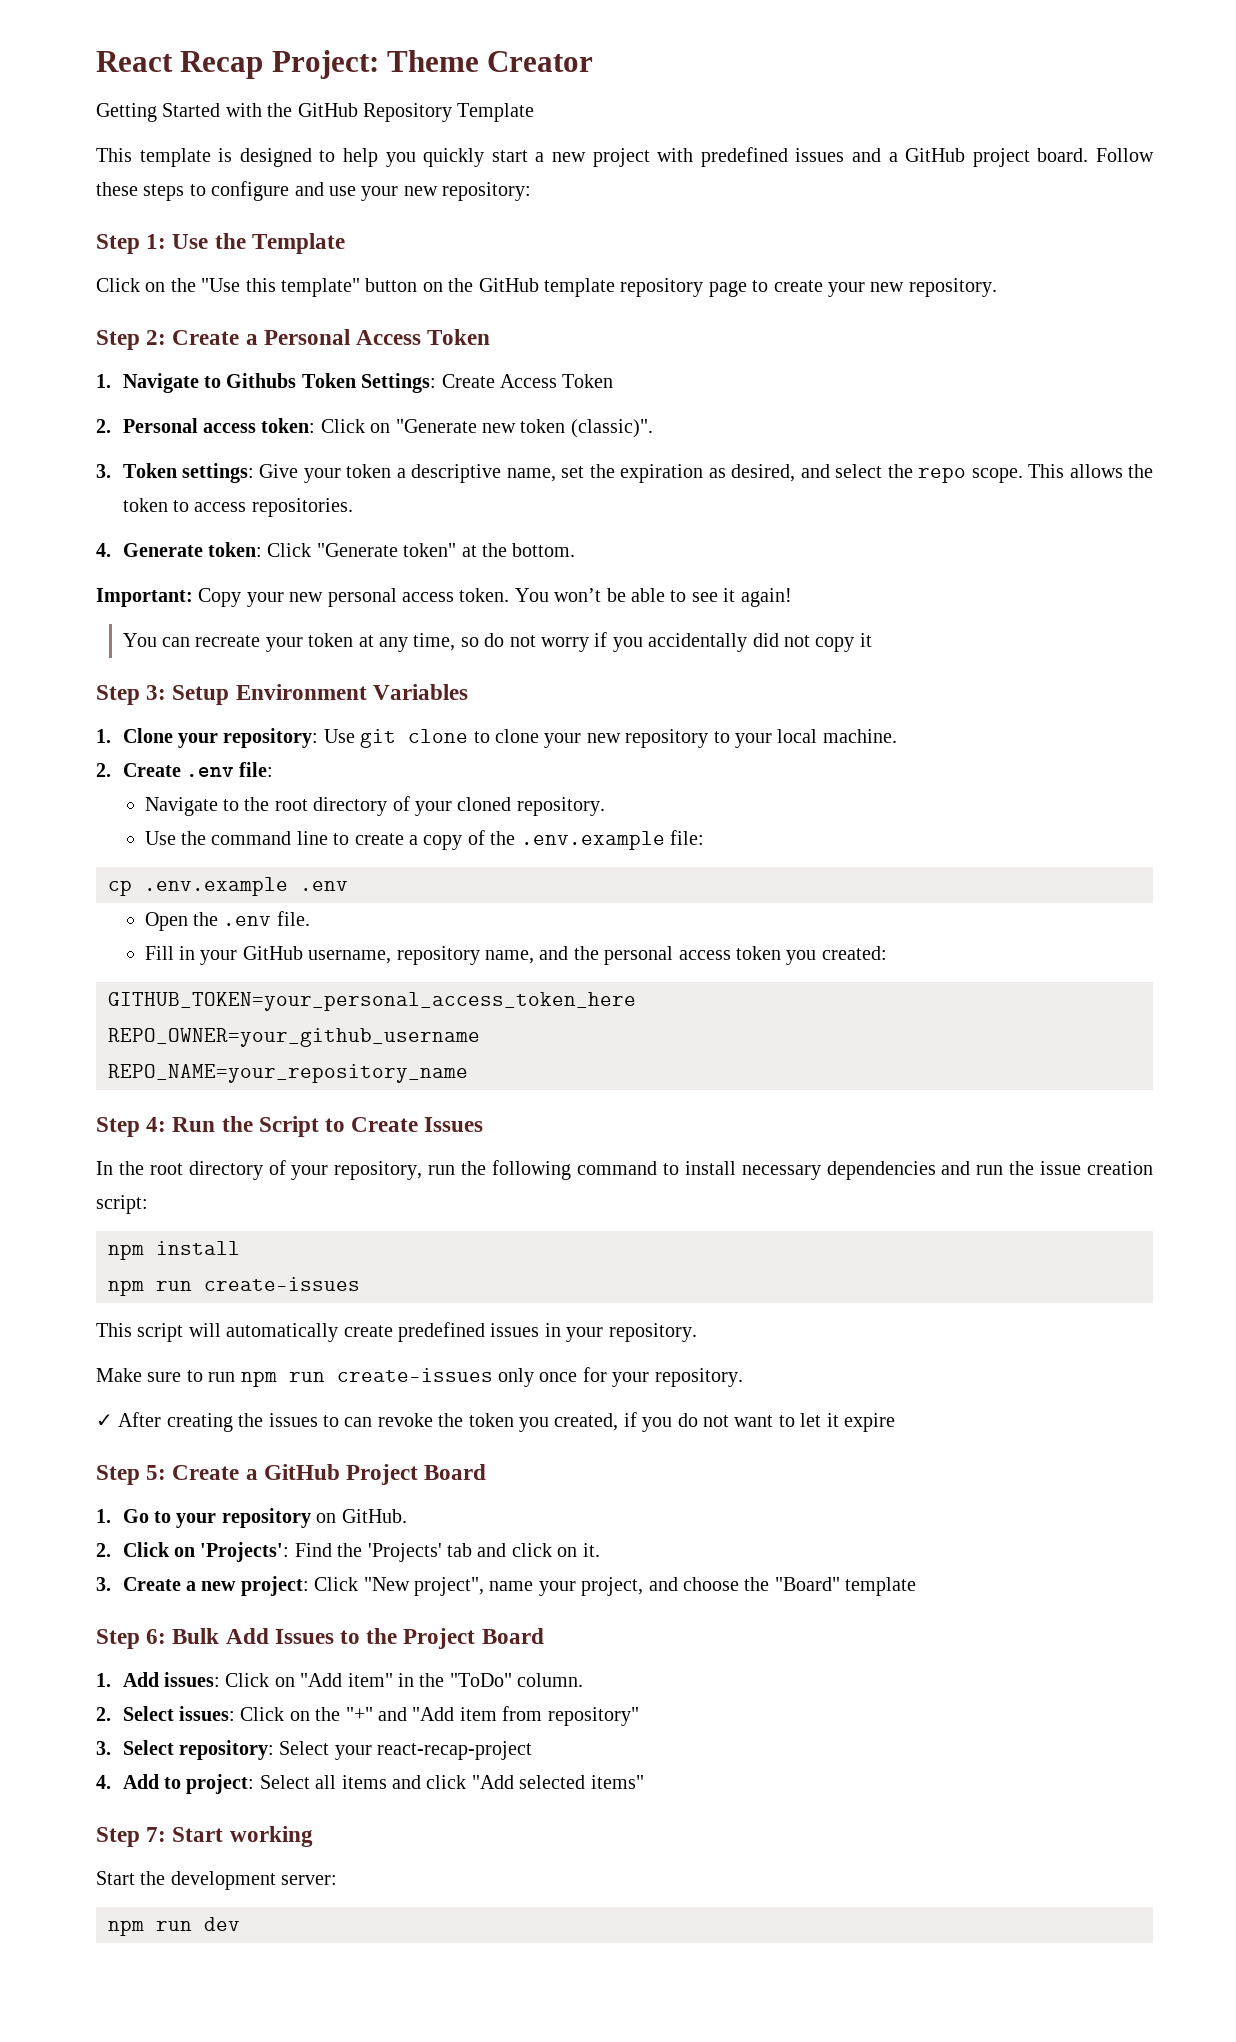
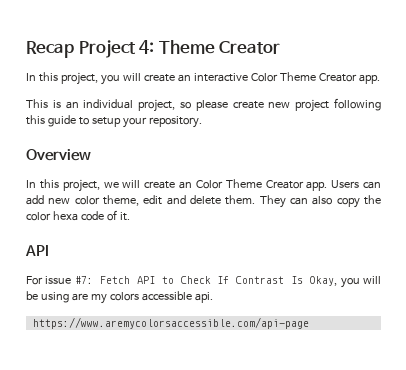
- React Recap Project: Theme Creator
+ Recap Project 4: Theme Creator
- Getting Started with the GitHub Repository Template
- This template is designed to help you quickly start a new project with predefined issues and a GitHub project board. Follow these steps to configure and use your new repository:
- Step 1: Use the Template
- Click on the "Use this template" button on the GitHub template repository page to create your new repository.
- Step 2: Create a Personal Access Token
- 1. Navigate to Githubs Token Settings: Create Access Token
- 2. Personal access token: Click on "Generate new token (classic)".
- 3. Token settings: Give your token a descriptive name, set the expiration as desired, and select the repo scope. This allows the token to access repositories.
- 4. Generate token: Click "Generate token" at the bottom.
- Important: Copy your new personal access token. You won’t be able to see it again!
- You can recreate your token at any time, so do not worry if you accidentally did not copy it
- Step 3: Setup Environment Variables
- 1. Clone your repository: Use git clone to clone your new repository to your local machine.
- 2. Create .env file:
- Navigate to the root directory of your cloned repository.
- Use the command line to create a copy of the .env.example file:
- cp .env.example .env
- Open the .env file.
- Fill in your GitHub username, repository name, and the personal access token you created:
- GITHUB_TOKEN=your_personal_access_token_here
- REPO_OWNER=your_github_username
- REPO_NAME=your_repository_name
- Step 4: Run the Script to Create Issues
- In the root directory of your repository, run the following command to install necessary dependencies and run the issue creation script:
- npm install
- npm run create-issues
- This script will automatically create predefined issues in your repository.
- Make sure to run npm run create-issues only once for your repository.
- ✓ After creating the issues to can revoke the token you created, if you do not want to let it expire
- Step 5: Create a GitHub Project Board
- 1. Go to your repository on GitHub.
- 2. Click on 'Projects': Find the 'Projects' tab and click on it.
- 3. Create a new project: Click "New project", name your project, and choose the "Board" template
- Step 6: Bulk Add Issues to the Project Board
- 1. Add issues: Click on "Add item" in the "ToDo" column.
- 2. Select issues: Click on the "+" and "Add item from repository"
- 3. Select repository: Select your react-recap-project
- 4. Add to project: Select all items and click "Add selected items"
- Step 7: Start working
- Start the development server:
- npm run dev
+ In this project, you will create an interactive Color Theme Creator app.
+ This is an individual project, so please create new project following this guide to setup your repository.
+ Overview
+ In this project, we will create an Color Theme Creator app. Users can add new color theme, edit and delete them. They can also copy the color hexa code of it.
+ API
+ For issue #7: Fetch API to Check If Contrast Is Okay, you will be using are my colors accessible api.
+ https://www.aremycolorsaccessible.com/api-page

